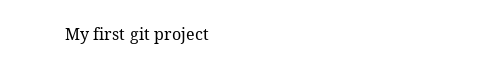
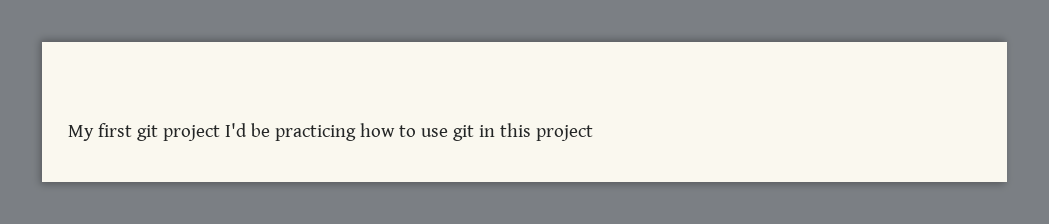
- My first git project
+ My first git project I'd be practicing how to use git in this project

